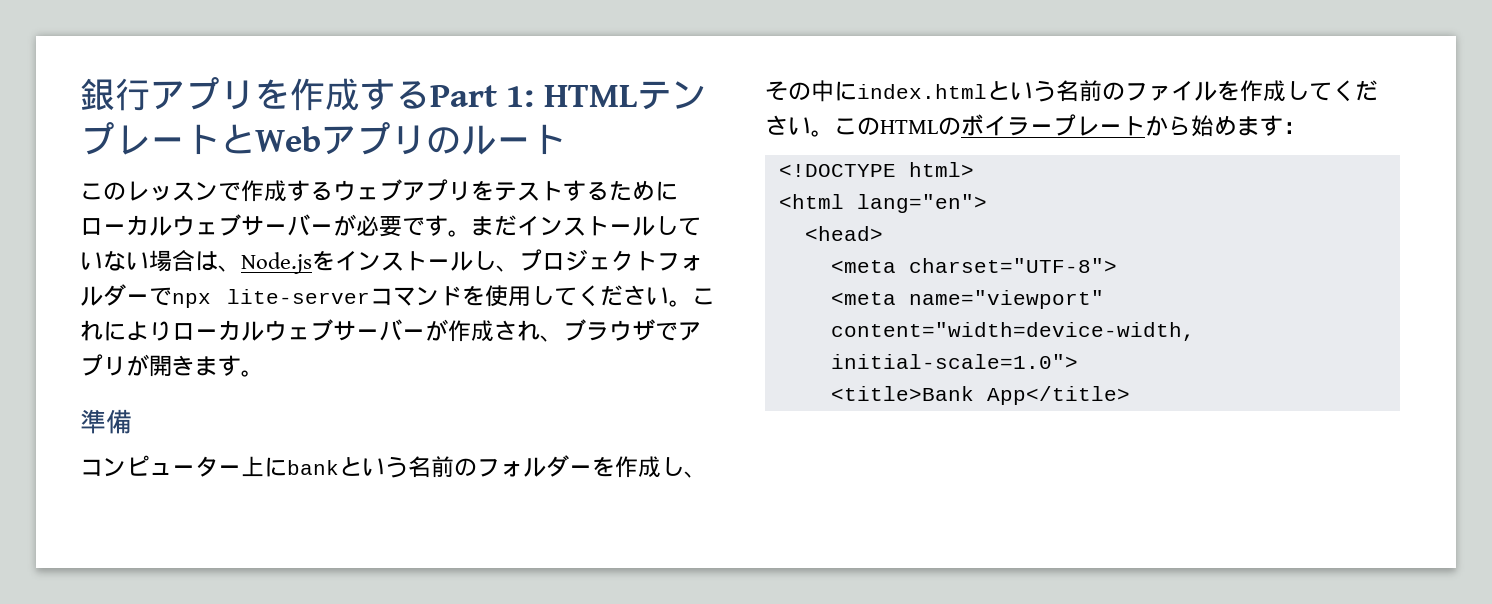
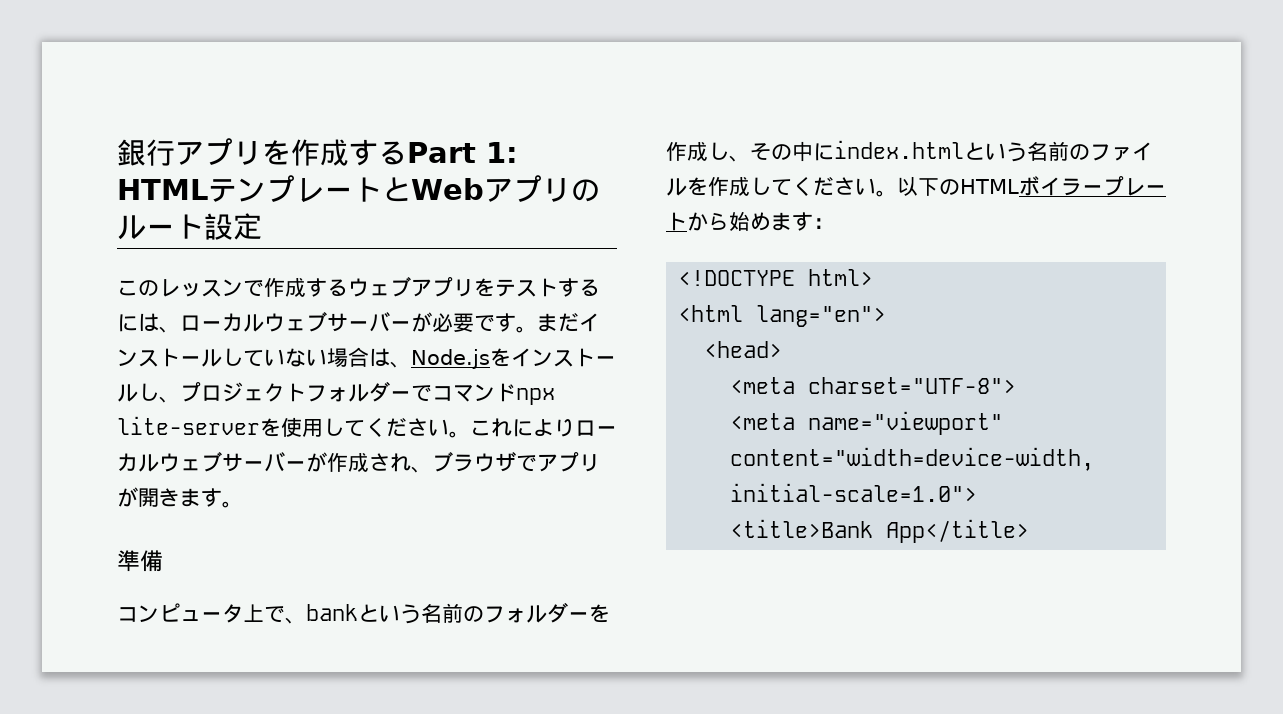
- 銀行アプリを作成するPart 1: HTMLテンプレートとWebアプリのルート
+ 銀行アプリを作成するPart 1: HTMLテンプレートとWebアプリのルート設定
- このレッスンで作成するウェブアプリをテストするためにローカルウェブサーバーが必要です。
+ このレッスンで作成するウェブアプリをテストするには、ローカルウェブサーバーが必要です。
- まだインストールしていない場合は、Node.jsをインストールし、プロジェクトフォルダーでnpx lite-serverコマンドを使用してください。
+ まだインストールしていない場合は、Node.jsをインストールし、プロジェクトフォルダーでコマンドnpx lite-serverを使用してください。
- コンピューター上にbankという名前のフォルダーを作成し、その中にindex.htmlという名前のファイルを作成してください。
+ コンピュータ上で、bankという名前のフォルダーを作成し、その中にindex.htmlという名前のファイルを作成してください。
- このHTMLのボイラープレートから始めます：
+ 以下のHTMLボイラープレートから始めます：

